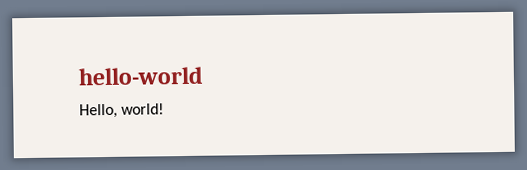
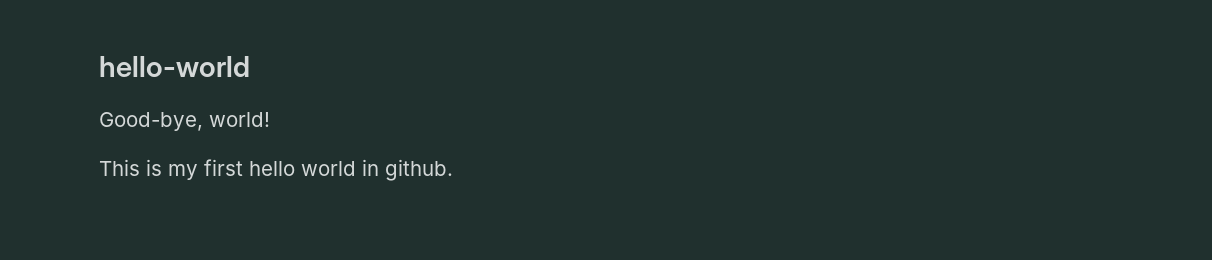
- Hello, world!
+ Good-bye, world!
+ This is my first hello world in github.

